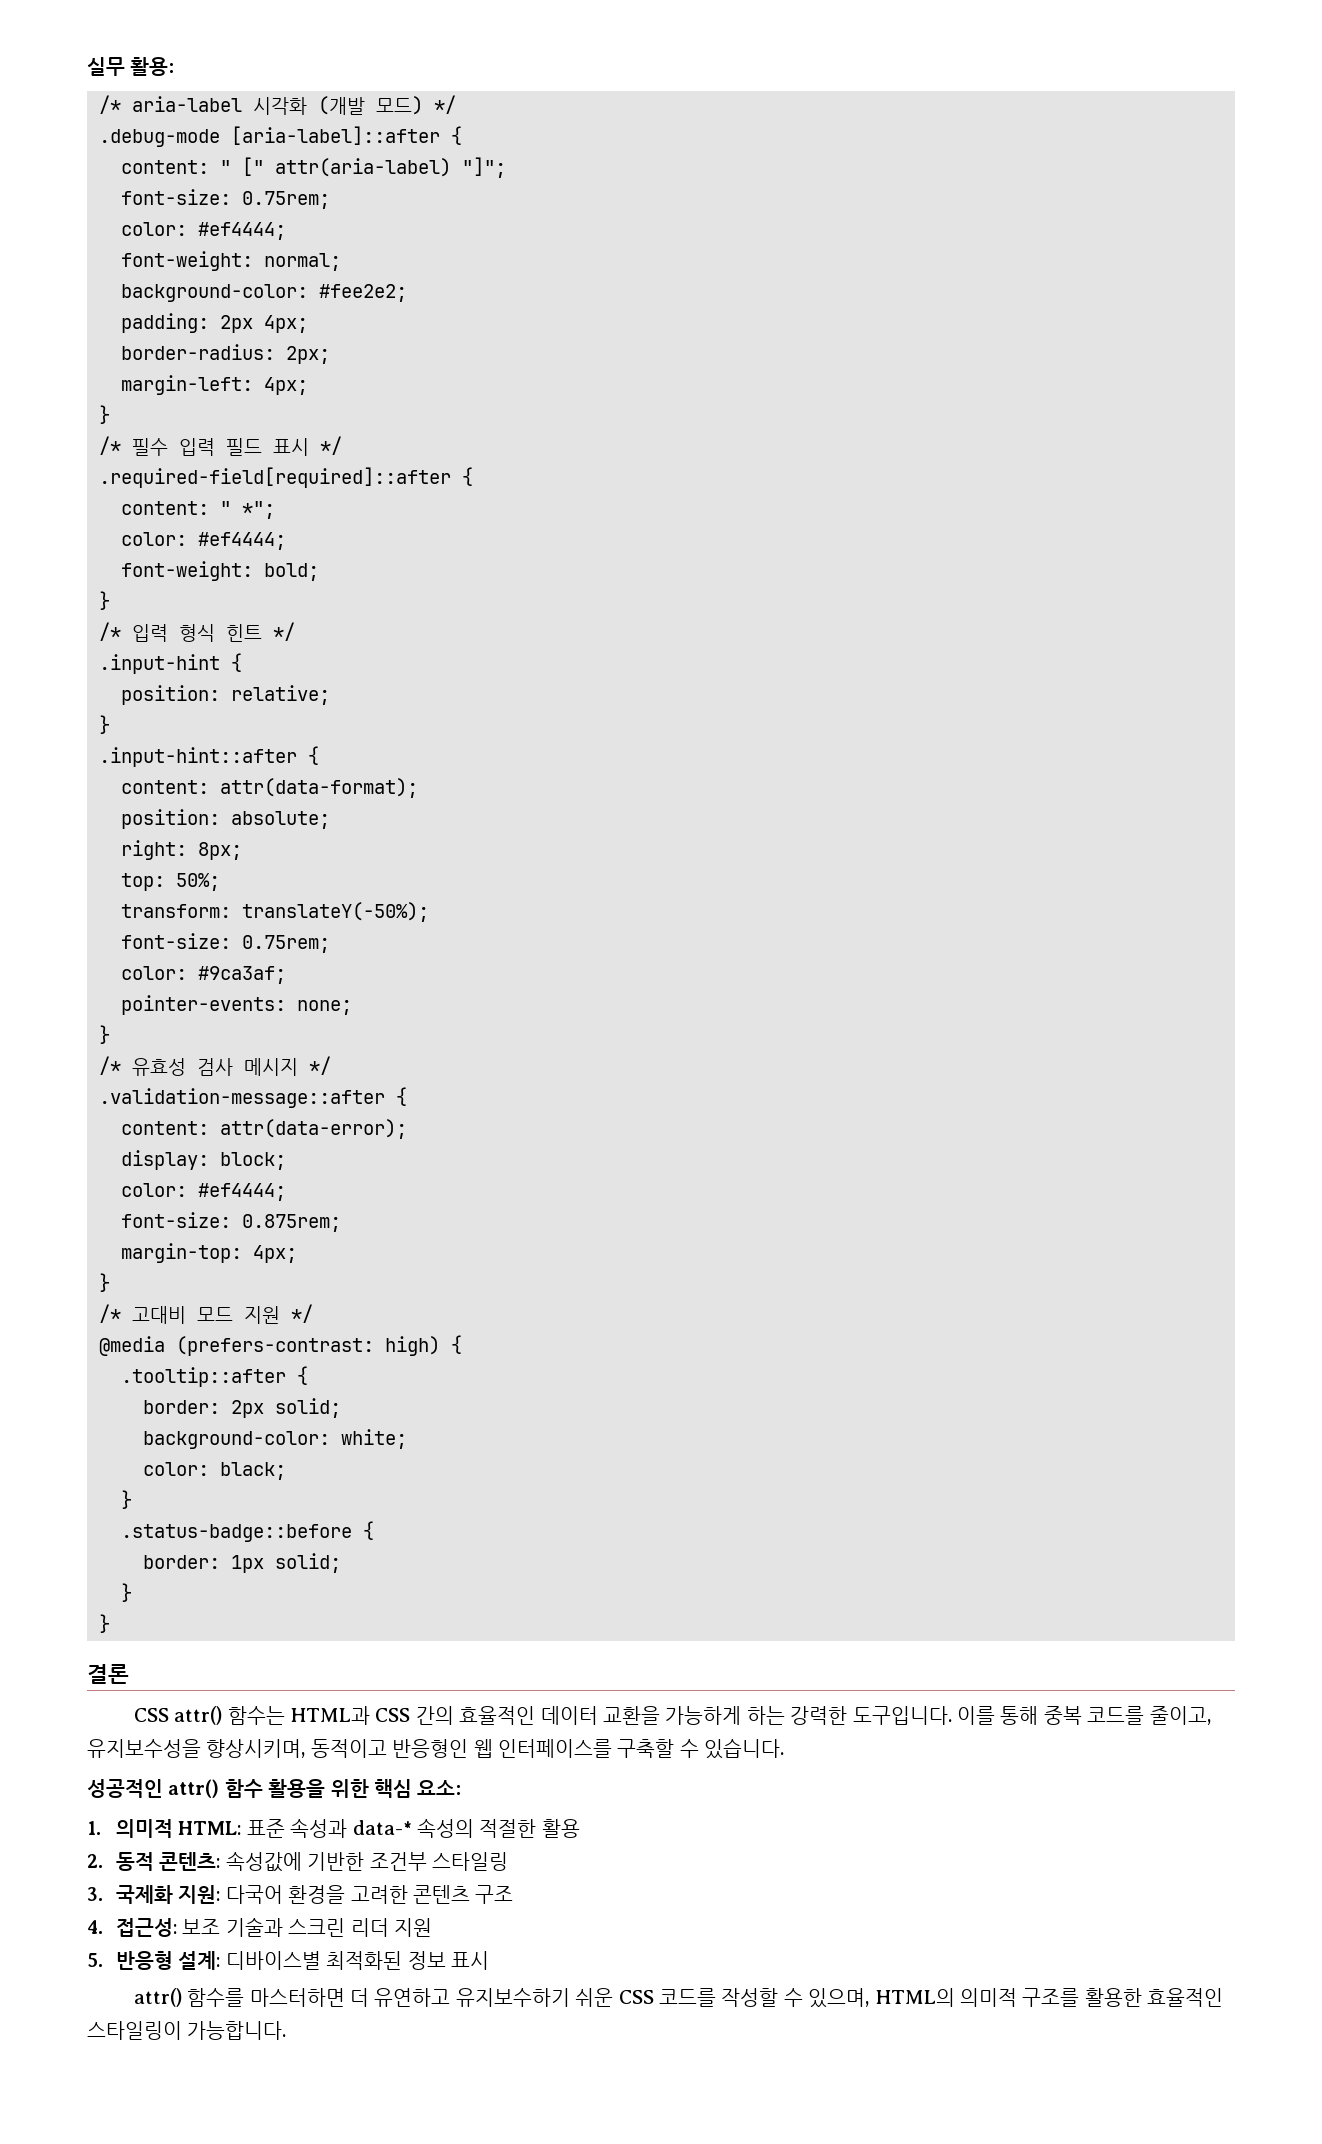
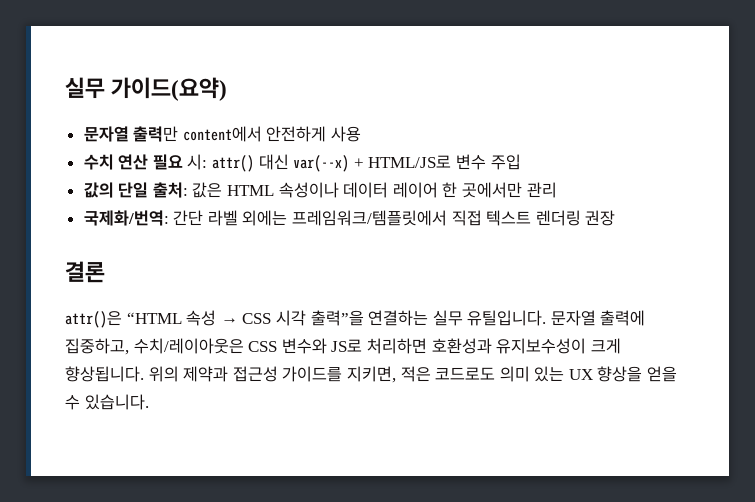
- 실무 활용:
- /* aria-label 시각화 (개발 모드) */
- .debug-mode [aria-label]::after {
- content: " [" attr(aria-label) "]";
- font-size: 0.75rem;
- color: #ef4444;
- font-weight: normal;
- background-color: #fee2e2;
- padding: 2px 4px;
- border-radius: 2px;
- margin-left: 4px;
- }
- /* 필수 입력 필드 표시 */
- .required-field[required]::after {
- content: " *";
- color: #ef4444;
- font-weight: bold;
- }
- /* 입력 형식 힌트 */
- .input-hint {
- position: relative;
- }
- .input-hint::after {
- content: attr(data-format);
- position: absolute;
- right: 8px;
- top: 50%;
- transform: translateY(-50%);
- font-size: 0.75rem;
- color: #9ca3af;
- pointer-events: none;
- }
- /* 유효성 검사 메시지 */
- .validation-message::after {
- content: attr(data-error);
- display: block;
- color: #ef4444;
- font-size: 0.875rem;
- margin-top: 4px;
- }
- /* 고대비 모드 지원 */
- @media (prefers-contrast: high) {
- .tooltip::after {
- border: 2px solid;
- background-color: white;
- color: black;
- }
- .status-badge::before {
- border: 1px solid;
- }
- }
+ 실무 가이드(요약)
+ 문자열 출력만 content에서 안전하게 사용
+ 수치 연산 필요 시: attr() 대신 var(--x) + HTML/JS로 변수 주입
+ 값의 단일 출처: 값은 HTML 속성이나 데이터 레이어 한 곳에서만 관리
+ 국제화/번역: 간단 라벨 외에는 프레임워크/템플릿에서 직접 텍스트 렌더링 권장
  결론
- CSS attr() 함수는 HTML과 CSS 간의 효율적인 데이터 교환을 가능하게 하는 강력한 도구입니다. 이를 통해 중복 코드를 줄이고, 유지보수성을 향상시키며, 동적이고 반응형인 웹 인터페이스를 구축할 수 있습니다.
- 성공적인 attr() 함수 활용을 위한 핵심 요소:
- 1. 의미적 HTML: 표준 속성과 data-* 속성의 적절한 활용
- 2. 동적 콘텐츠: 속성값에 기반한 조건부 스타일링
- 3. 국제화 지원: 다국어 환경을 고려한 콘텐츠 구조
- 4. 접근성: 보조 기술과 스크린 리더 지원
- 5. 반응형 설계: 디바이스별 최적화된 정보 표시
- attr() 함수를 마스터하면 더 유연하고 유지보수하기 쉬운 CSS 코드를 작성할 수 있으며, HTML의 의미적 구조를 활용한 효율적인 스타일링이 가능합니다.
+ attr()은 “HTML 속성 → CSS 시각 출력”을 연결하는 실무 유틸입니다. 문자열 출력에 집중하고, 수치/레이아웃은 CSS 변수와 JS로 처리하면 호환성과 유지보수성이 크게 향상됩니다. 위의 제약과 접근성 가이드를 지키면, 적은 코드로도 의미 있는 UX 향상을 얻을 수 있습니다.

